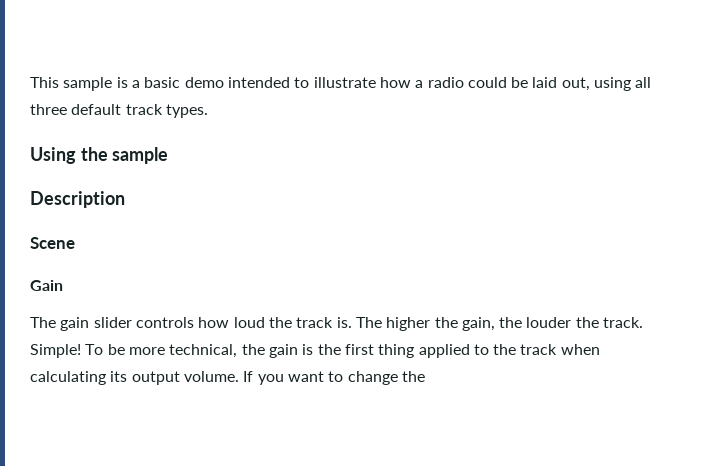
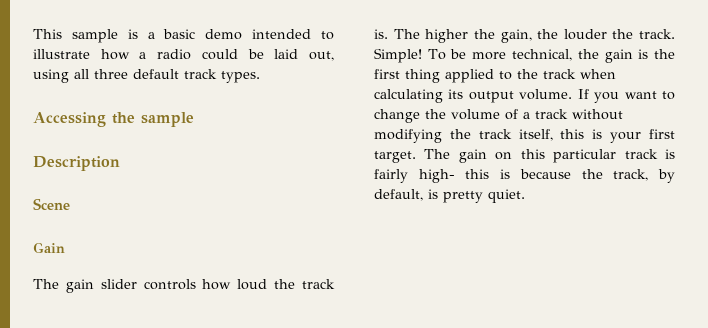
- Using the sample
+ Accessing the sample
- If you want to change the
+ If you want to change the volume of a track without modifying the track itself, this is your first target. The gain on this particular track is fairly high- this is because the track, by default, is pretty quiet.

